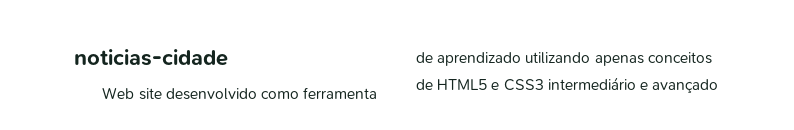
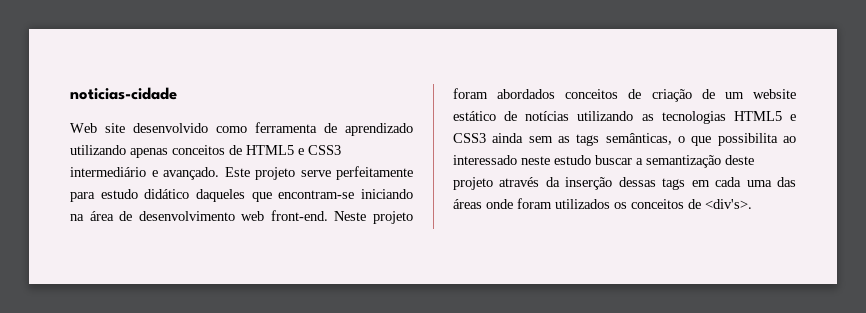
- Web site desenvolvido como ferramenta de aprendizado utilizando apenas conceitos de HTML5 e CSS3 intermediário e avançado
+ Web site desenvolvido como ferramenta de aprendizado utilizando apenas conceitos de HTML5 e CSS3 intermediário e avançado. Este projeto serve perfeitamente para estudo didático daqueles que encontram-se iniciando na área de desenvolvimento web front-end. Neste projeto foram abordados conceitos de criação de um website estático de notícias utilizando as tecnologias HTML5 e CSS3 ainda sem as tags semânticas, o que possibilita ao interessado neste estudo buscar a semantização deste projeto através da inserção dessas tags em cada uma das áreas onde foram utilizados os conceitos de <div's>.

